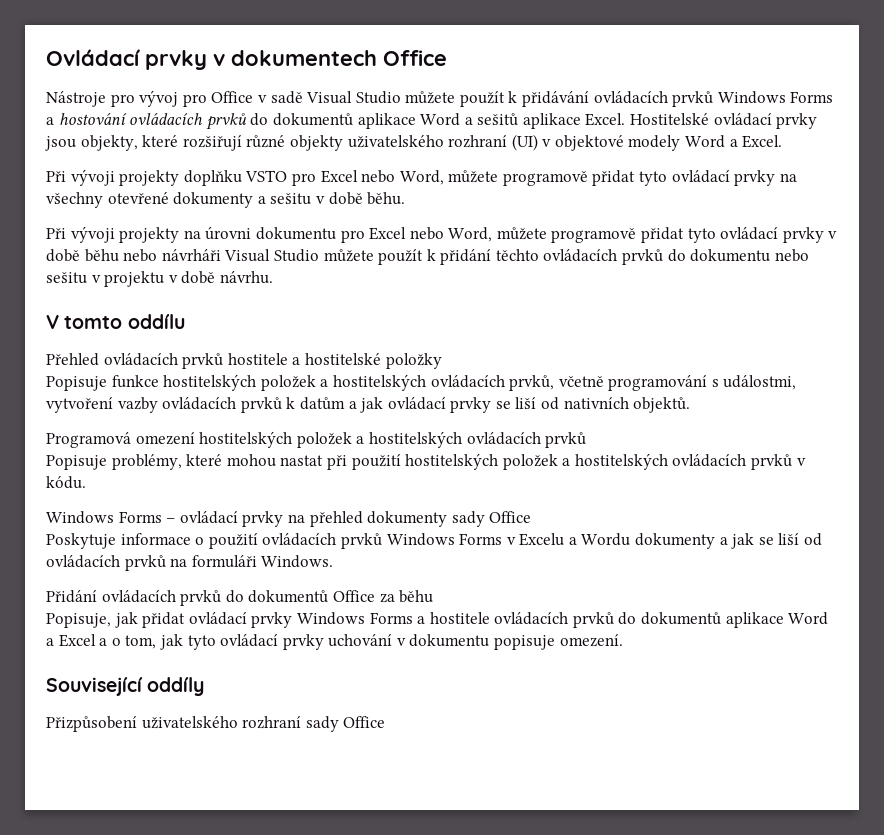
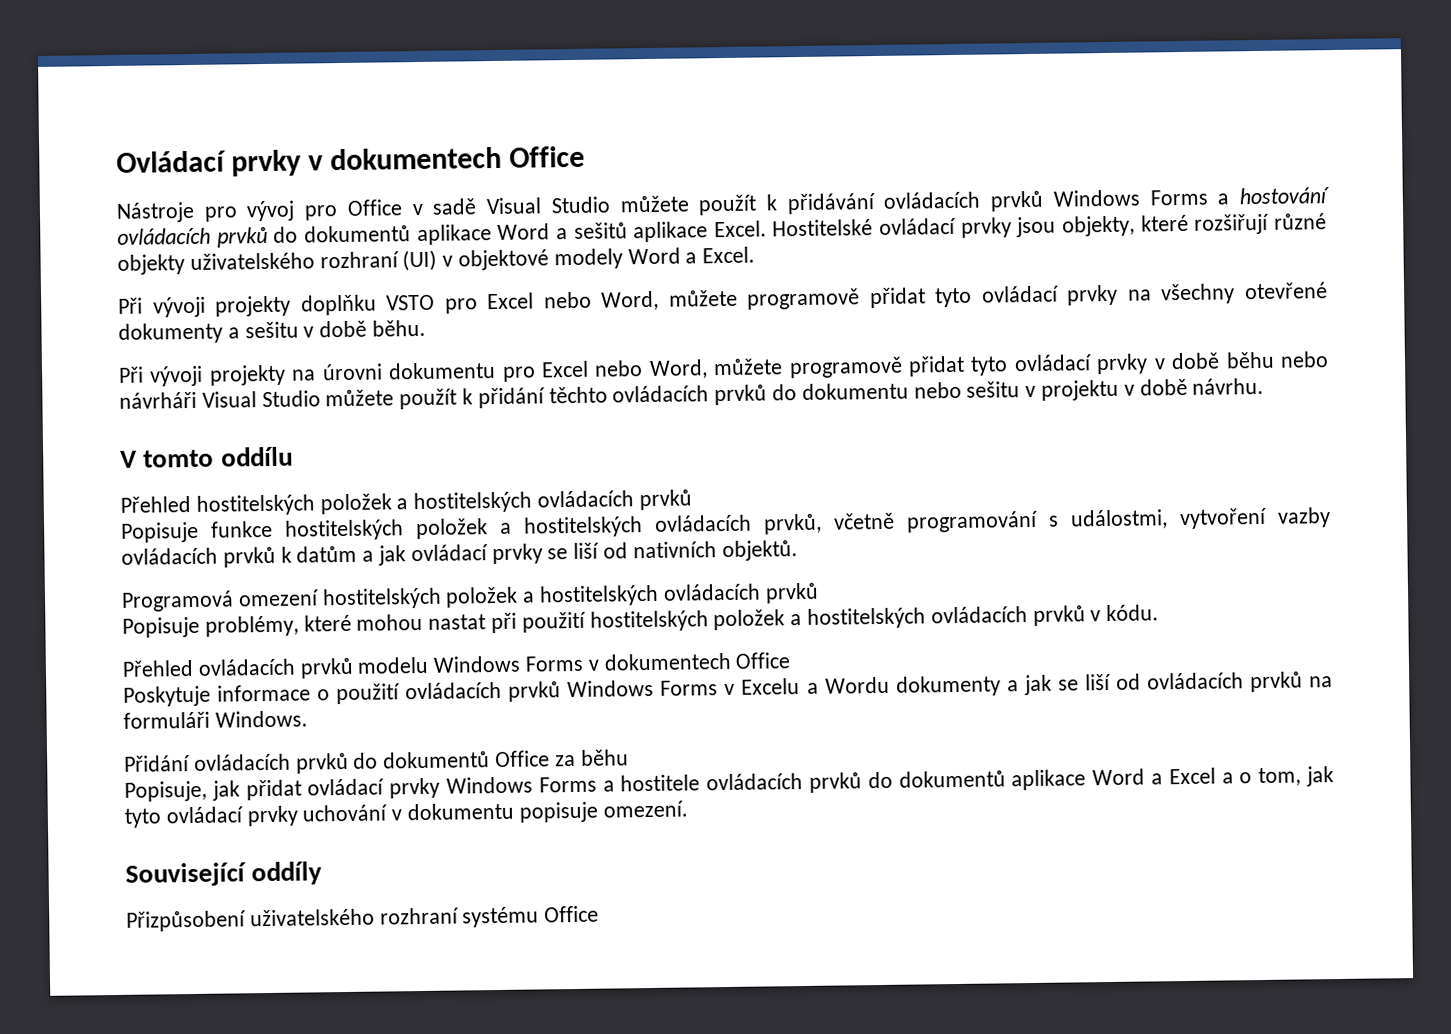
- Přehled ovládacích prvků hostitele a hostitelské položky
+ Přehled hostitelských položek a hostitelských ovládacích prvků
- Windows Forms – ovládací prvky na přehled dokumenty sady Office
+ Přehled ovládacích prvků modelu Windows Forms v dokumentech Office
- Přizpůsobení uživatelského rozhraní sady Office
+ Přizpůsobení uživatelského rozhraní systému Office

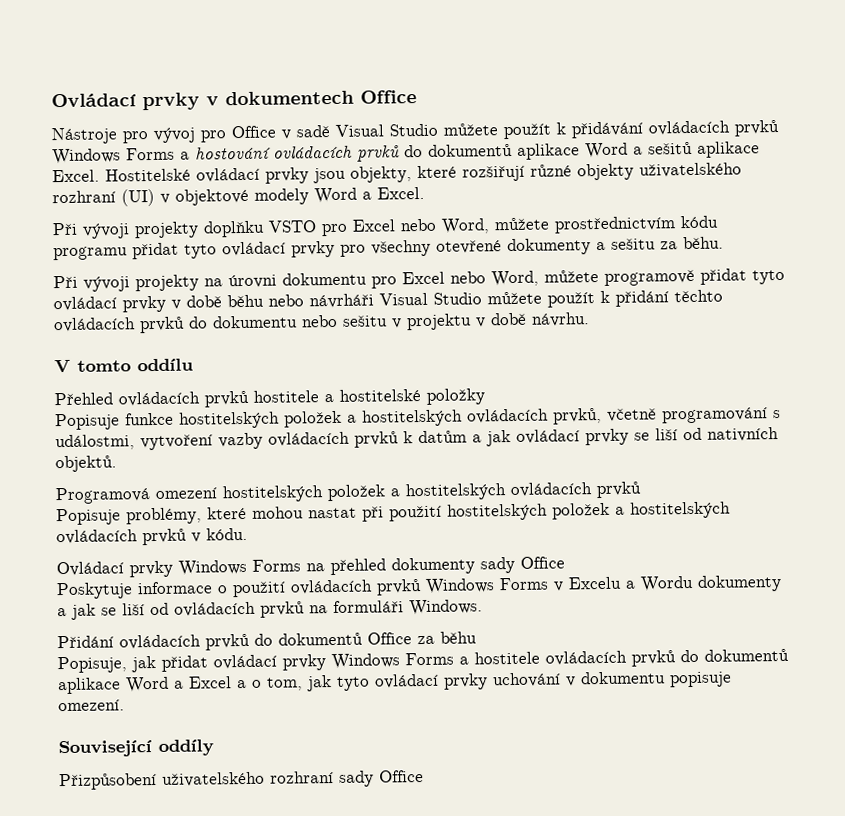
- Při vývoji projekty doplňku VSTO pro Excel nebo Word, můžete programově přidat tyto ovládací prvky na všechny otevřené dokumenty a sešitu v době běhu.
+ Při vývoji projekty doplňku VSTO pro Excel nebo Word, můžete prostřednictvím kódu programu přidat tyto ovládací prvky pro všechny otevřené dokumenty a sešitu za běhu.
- Přehled hostitelských položek a hostitelských ovládacích prvků
+ Přehled ovládacích prvků hostitele a hostitelské položky
- Přehled ovládacích prvků modelu Windows Forms v dokumentech Office
+ Ovládací prvky Windows Forms na přehled dokumenty sady Office
- Přizpůsobení uživatelského rozhraní systému Office
+ Přizpůsobení uživatelského rozhraní sady Office

